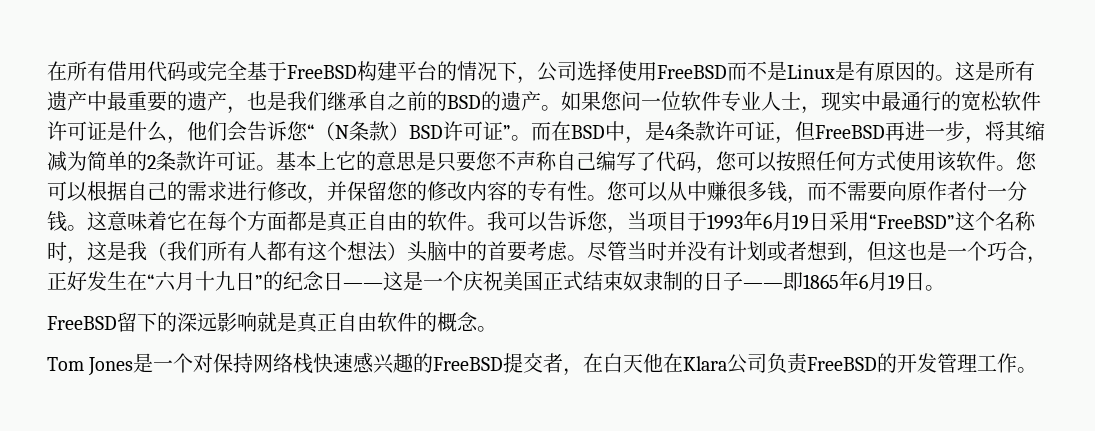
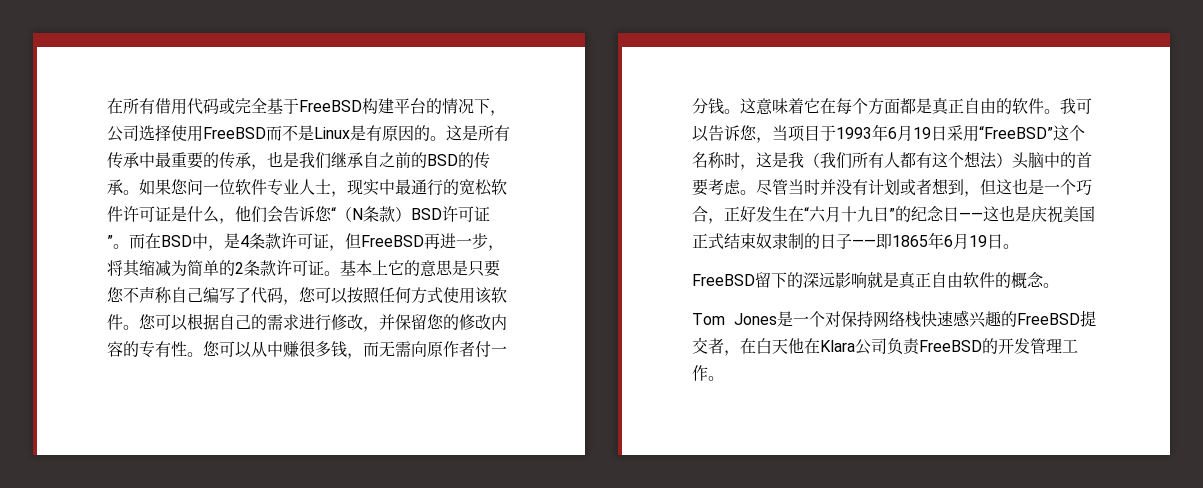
- 这是所有遗产中最重要的遗产，也是我们继承自之前的BSD的遗产。
+ 这是所有传承中最重要的传承，也是我们继承自之前的BSD的传承。
- 您可以从中赚很多钱，而不需要向原作者付一分钱。
+ 您可以从中赚很多钱，而无需向原作者付一分钱。
- 尽管当时并没有计划或者想到，但这也是一个巧合，正好发生在“六月十九日”的纪念日——这是一个庆祝美国正式结束奴隶制的日子——即1865年6月19日。
+ 尽管当时并没有计划或者想到，但这也是一个巧合，正好发生在“六月十九日”的纪念日——这也是庆祝美国正式结束奴隶制的日子——即1865年6月19日。

